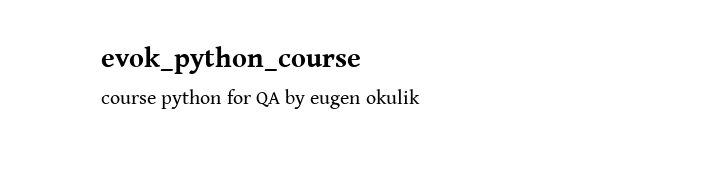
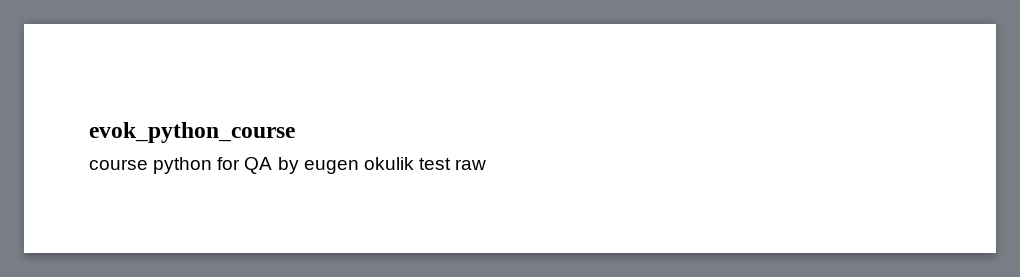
- course python for QA by eugen okulik
+ course python for QA by eugen okulik test raw

